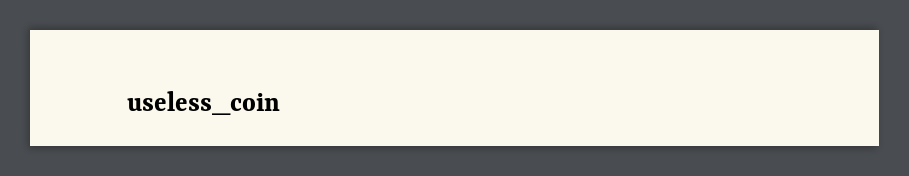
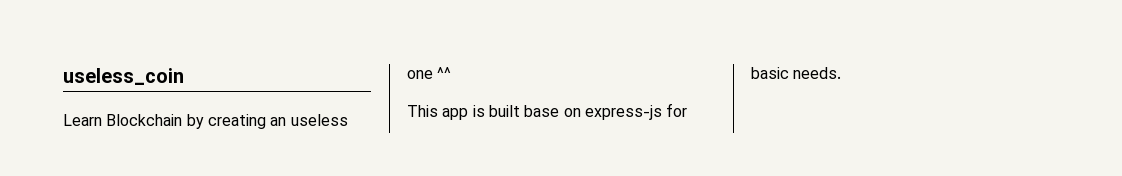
+ Learn Blockchain by creating an useless one ^^
+ This app is built base on express-js for basic needs.

